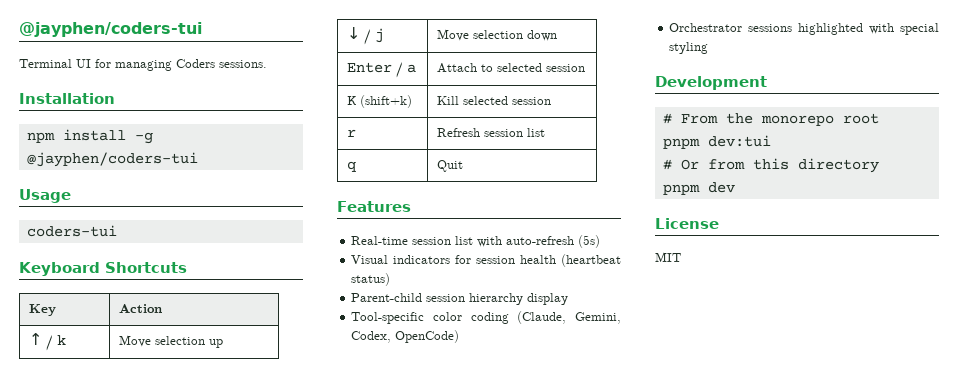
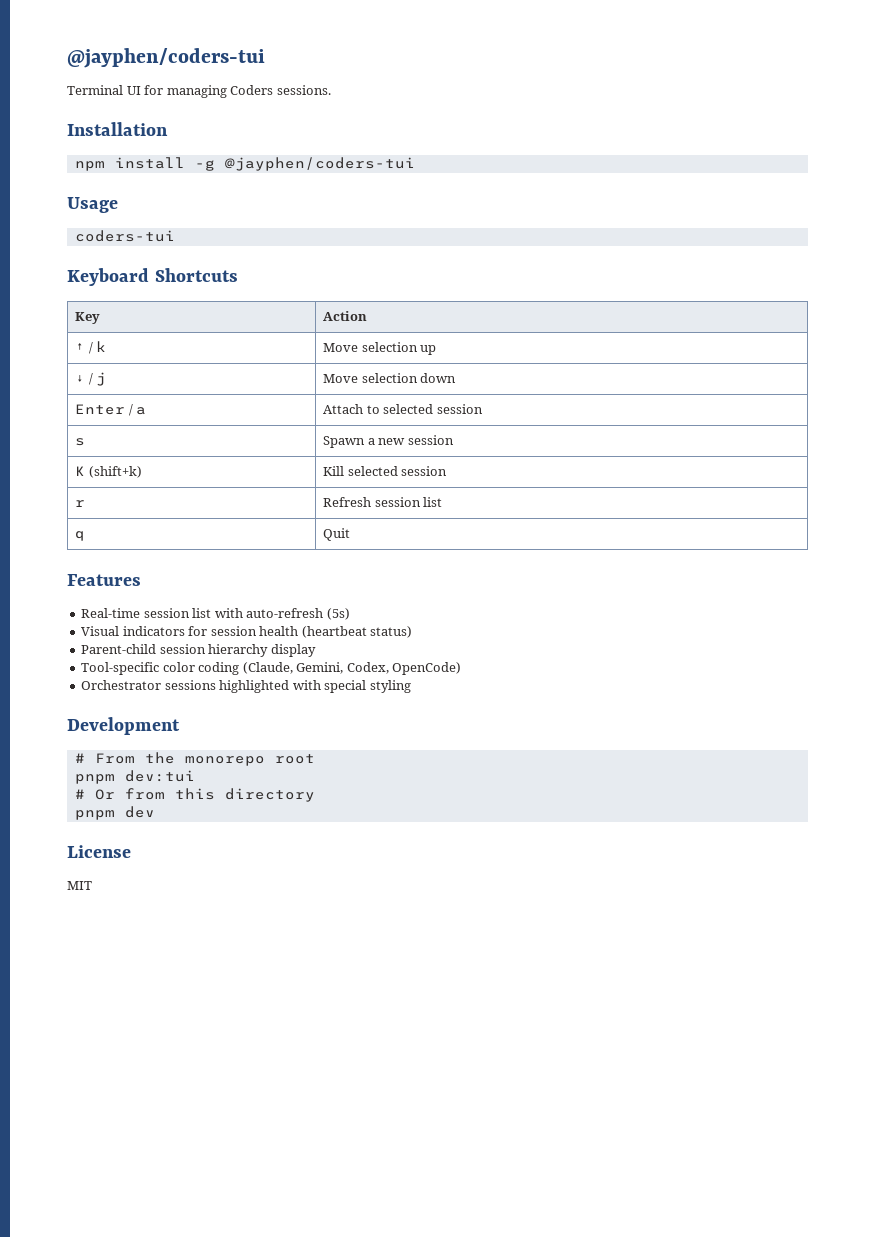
+ s | Spawn a new session

